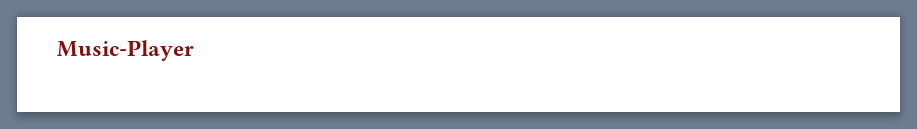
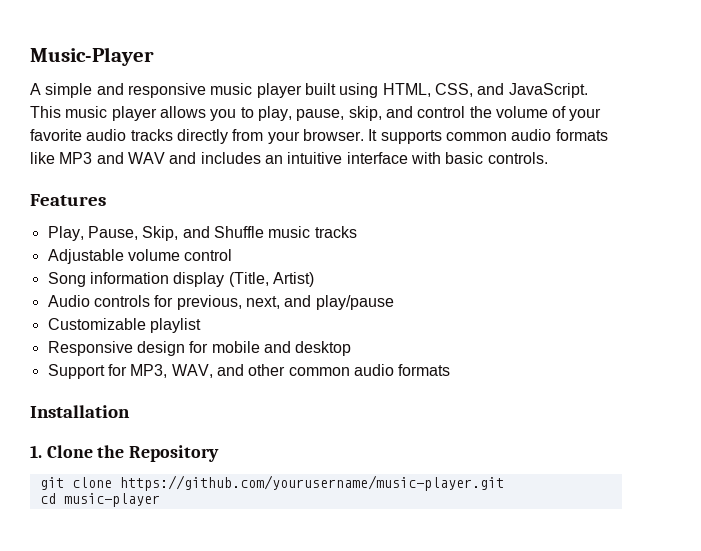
+ A simple and responsive music player built using HTML, CSS, and JavaScript. This music player allows you to play, pause, skip, and control the volume of your favorite audio tracks directly from your browser. It supports common audio formats like MP3 and WAV and includes an intuitive interface with basic controls.
+ Features
+ Play, Pause, Skip, and Shuffle music tracks
+ Adjustable volume control
+ Song information display (Title, Artist)
+ Audio controls for previous, next, and play/pause
+ Customizable playlist
+ Responsive design for mobile and desktop
+ Support for MP3, WAV, and other common audio formats
+ Installation
+ 1. Clone the Repository
+ git clone https://github.com/yourusername/music-player.git
+ cd music-player

